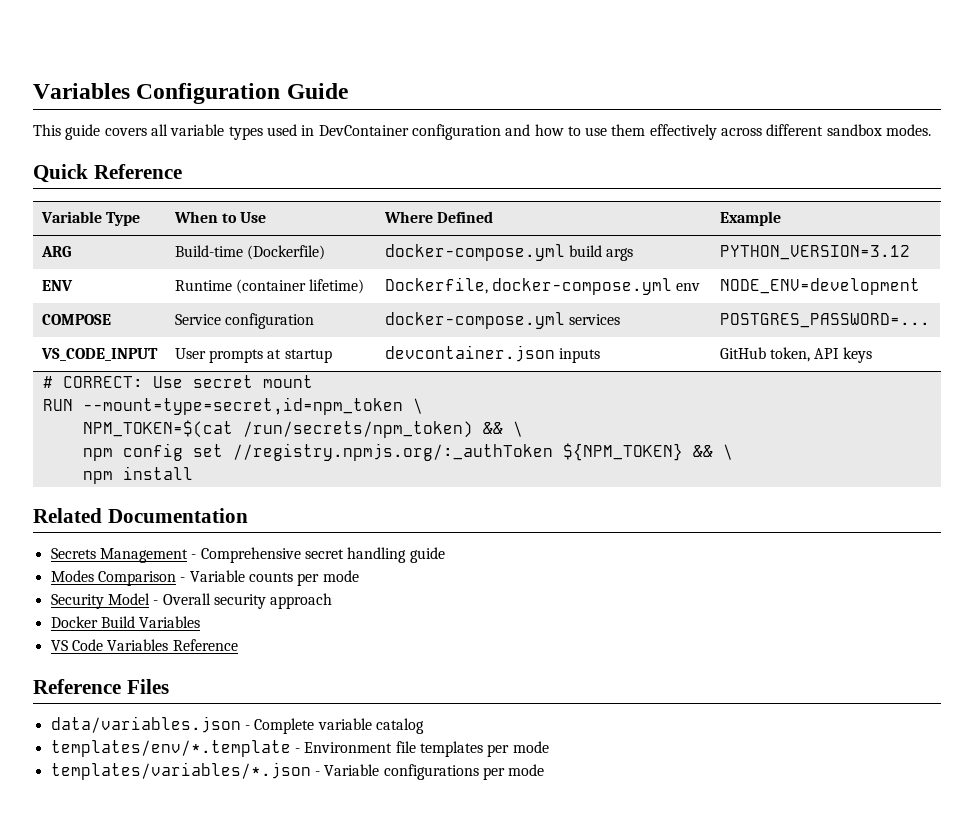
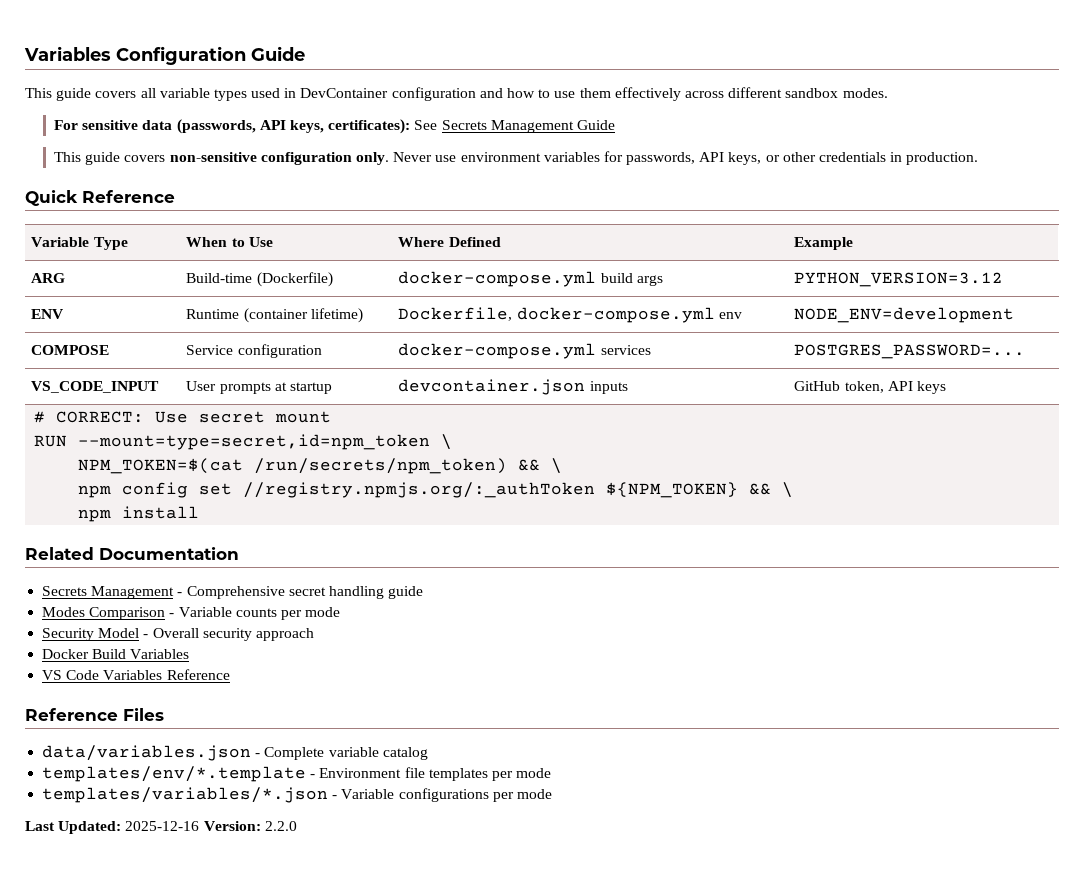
+ For sensitive data (passwords, API keys, certificates): See Secrets Management Guide
+ This guide covers non-sensitive configuration only. Never use environment variables for passwords, API keys, or other credentials in production.
+ Last Updated: 2025-12-16 Version: 2.2.0

